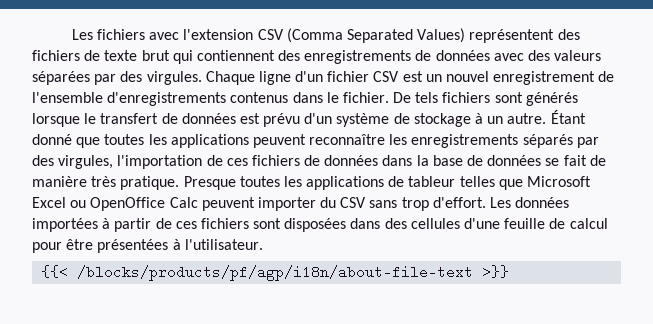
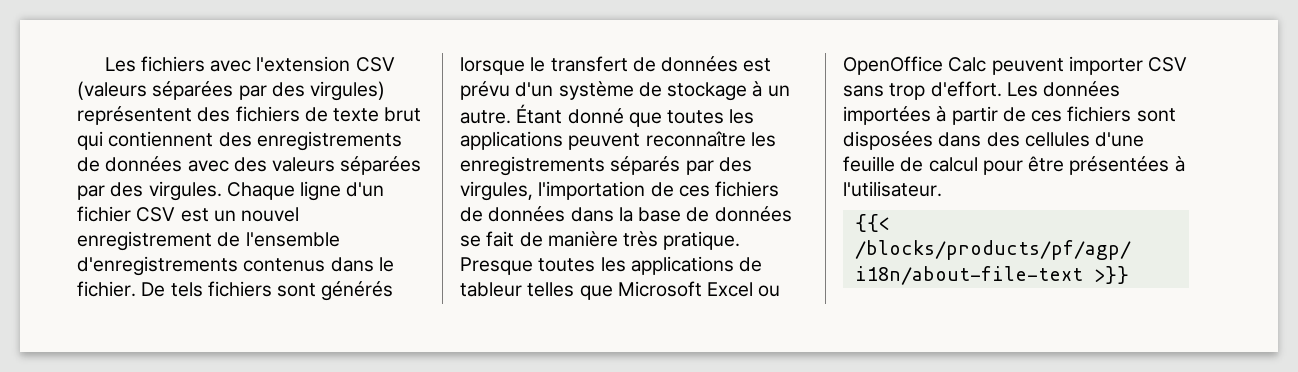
- Les fichiers avec l'extension CSV (Comma Separated Values) représentent des fichiers de texte brut qui contiennent des enregistrements de données avec des valeurs séparées par des virgules.
+ Les fichiers avec l'extension CSV (valeurs séparées par des virgules) représentent des fichiers de texte brut qui contiennent des enregistrements de données avec des valeurs séparées par des virgules.
- Presque toutes les applications de tableur telles que Microsoft Excel ou OpenOffice Calc peuvent importer du CSV sans trop d'effort.
+ Presque toutes les applications de tableur telles que Microsoft Excel ou OpenOffice Calc peuvent importer CSV sans trop d'effort.

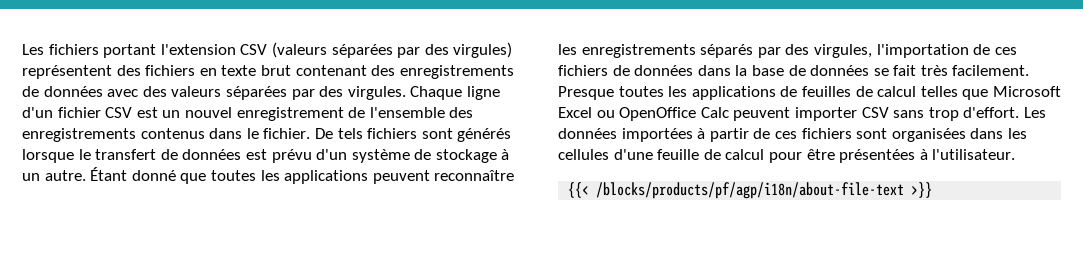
- Les fichiers avec l'extension CSV (valeurs séparées par des virgules) représentent des fichiers de texte brut qui contiennent des enregistrements de données avec des valeurs séparées par des virgules.
+ Les fichiers portant l'extension CSV (valeurs séparées par des virgules) représentent des fichiers en texte brut contenant des enregistrements de données avec des valeurs séparées par des virgules.
- Chaque ligne d'un fichier CSV est un nouvel enregistrement de l'ensemble d'enregistrements contenus dans le fichier.
+ Chaque ligne d'un fichier CSV est un nouvel enregistrement de l'ensemble des enregistrements contenus dans le fichier.
- Étant donné que toutes les applications peuvent reconnaître les enregistrements séparés par des virgules, l'importation de ces fichiers de données dans la base de données se fait de manière très pratique.
+ Étant donné que toutes les applications peuvent reconnaître les enregistrements séparés par des virgules, l'importation de ces fichiers de données dans la base de données se fait très facilement.
- Presque toutes les applications de tableur telles que Microsoft Excel ou OpenOffice Calc peuvent importer CSV sans trop d'effort.
+ Presque toutes les applications de feuilles de calcul telles que Microsoft Excel ou OpenOffice Calc peuvent importer CSV sans trop d'effort.
- Les données importées à partir de ces fichiers sont disposées dans des cellules d'une feuille de calcul pour être présentées à l'utilisateur.
+ Les données importées à partir de ces fichiers sont organisées dans les cellules d'une feuille de calcul pour être présentées à l'utilisateur.

